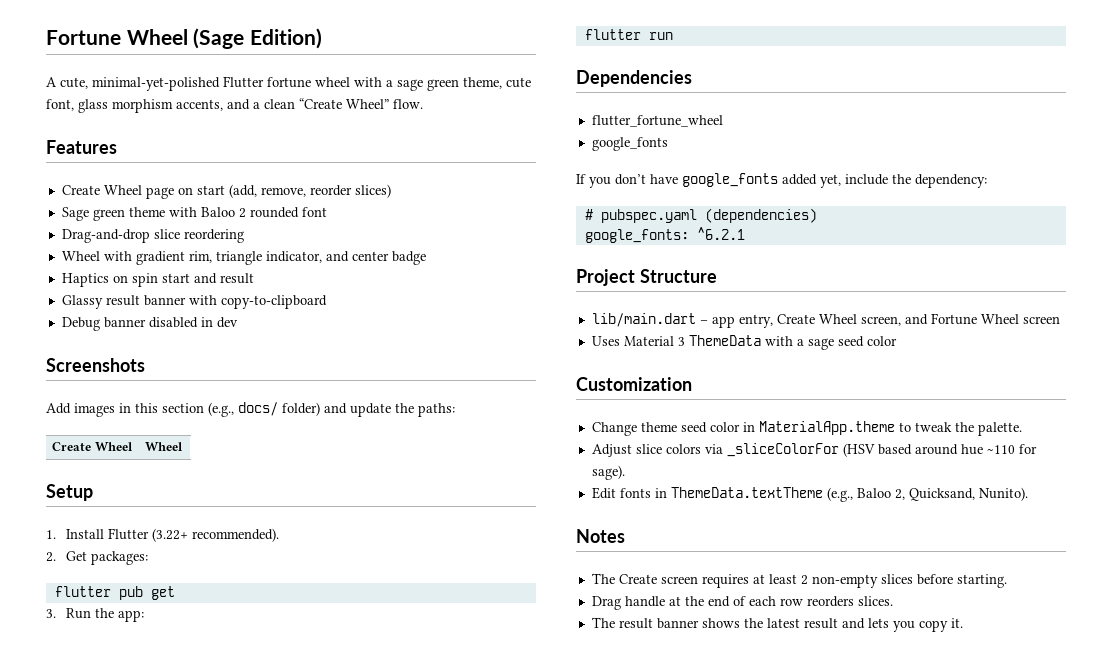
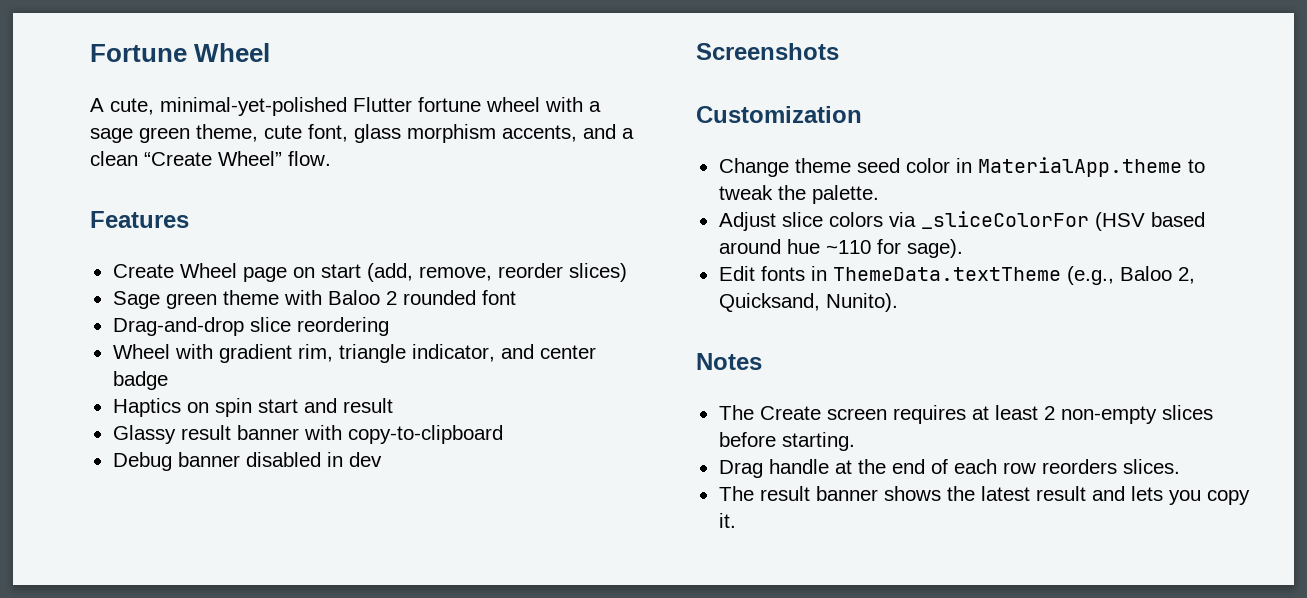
- Fortune Wheel (Sage Edition)
+ Fortune Wheel
- Add images in this section (e.g., docs/ folder) and update the paths:
- Create Wheel | Wheel
- Setup
- 1. Install Flutter (3.22+ recommended).
- 2. Get packages:
- flutter pub get
- 3. Run the app:
- flutter run
- Dependencies
- flutter_fortune_wheel
- google_fonts
- If you don’t have google_fonts added yet, include the dependency:
- # pubspec.yaml (dependencies)
- google_fonts: ^6.2.1
- Project Structure
- lib/main.dart – app entry, Create Wheel screen, and Fortune Wheel screen
- Uses Material 3 ThemeData with a sage seed color

